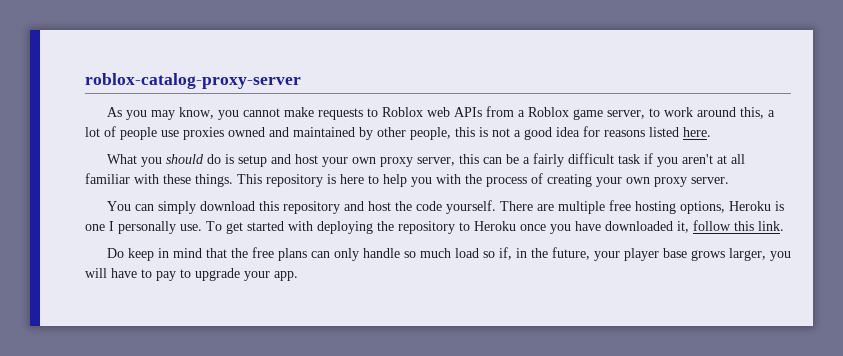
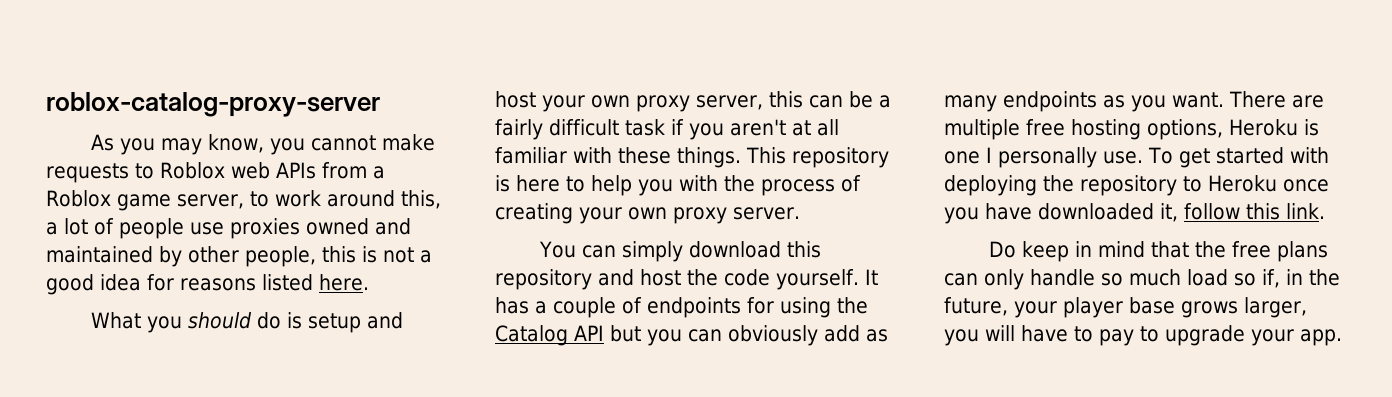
+ It has a couple of endpoints for using the Catalog API but you can obviously add as many endpoints as you want.

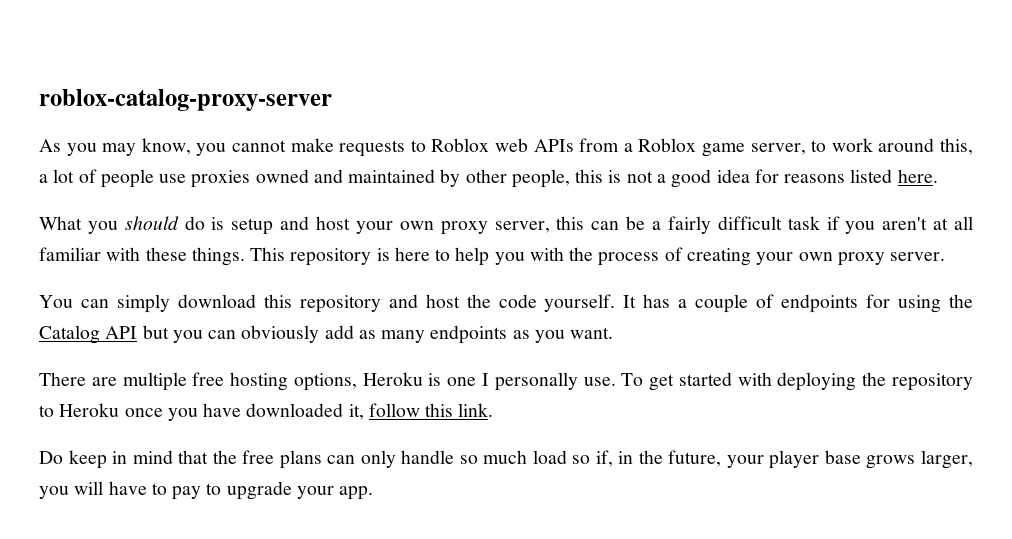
- It has a couple of endpoints for using the Catalog API but you can obviously add as many endpoints as you want. There are multiple free hosting options, Heroku is one I personally use.
+ It has a couple of endpoints for using the Catalog API but you can obviously add as many endpoints as you want.
+ There are multiple free hosting options, Heroku is one I personally use.

